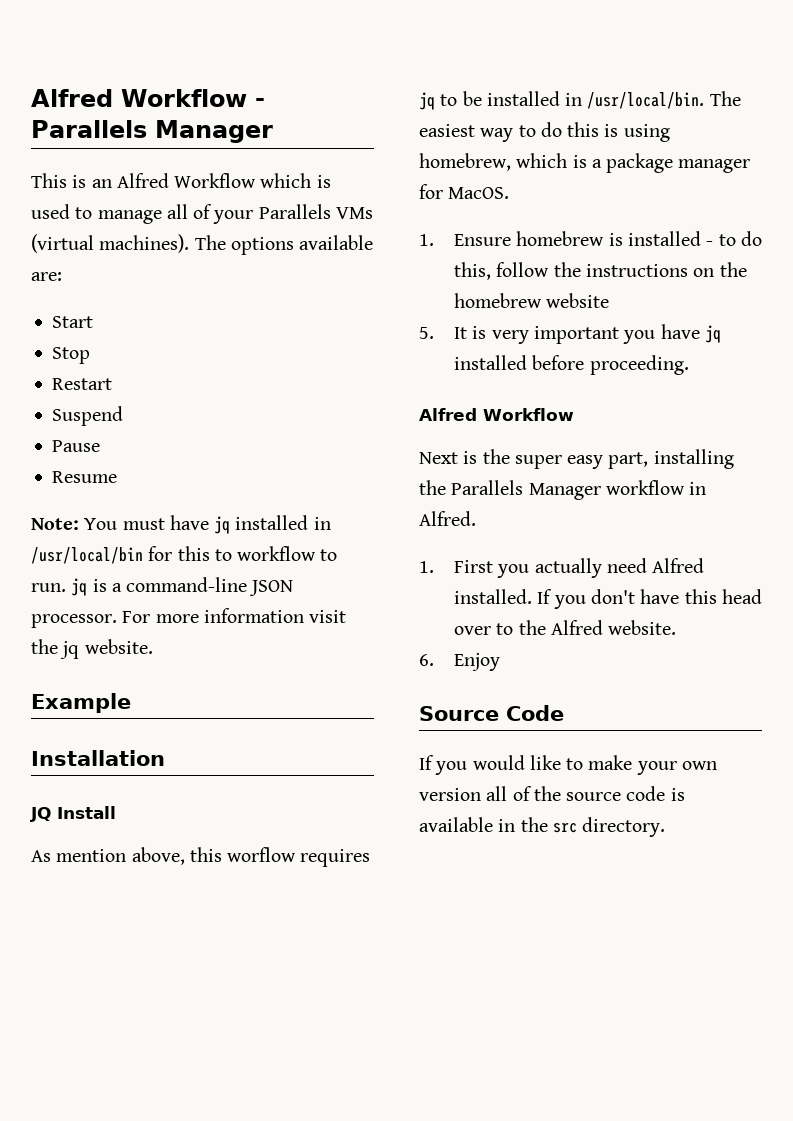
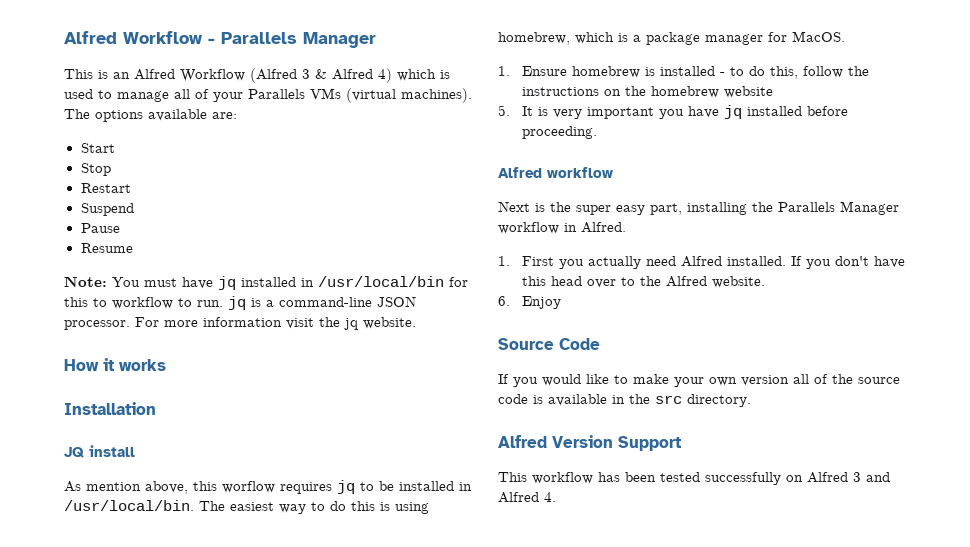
- This is an Alfred Workflow which is used to manage all of your Parallels VMs (virtual machines).
+ This is an Alfred Workflow (Alfred 3 & Alfred 4) which is used to manage all of your Parallels VMs (virtual machines).
- Example
+ How it works
- JQ Install
+ JQ install
  5. It is very important you have jq installed before proceeding.
- Alfred Workflow
+ Alfred workflow
+ Alfred Version Support
+ This workflow has been tested successfully on Alfred 3 and Alfred 4.

